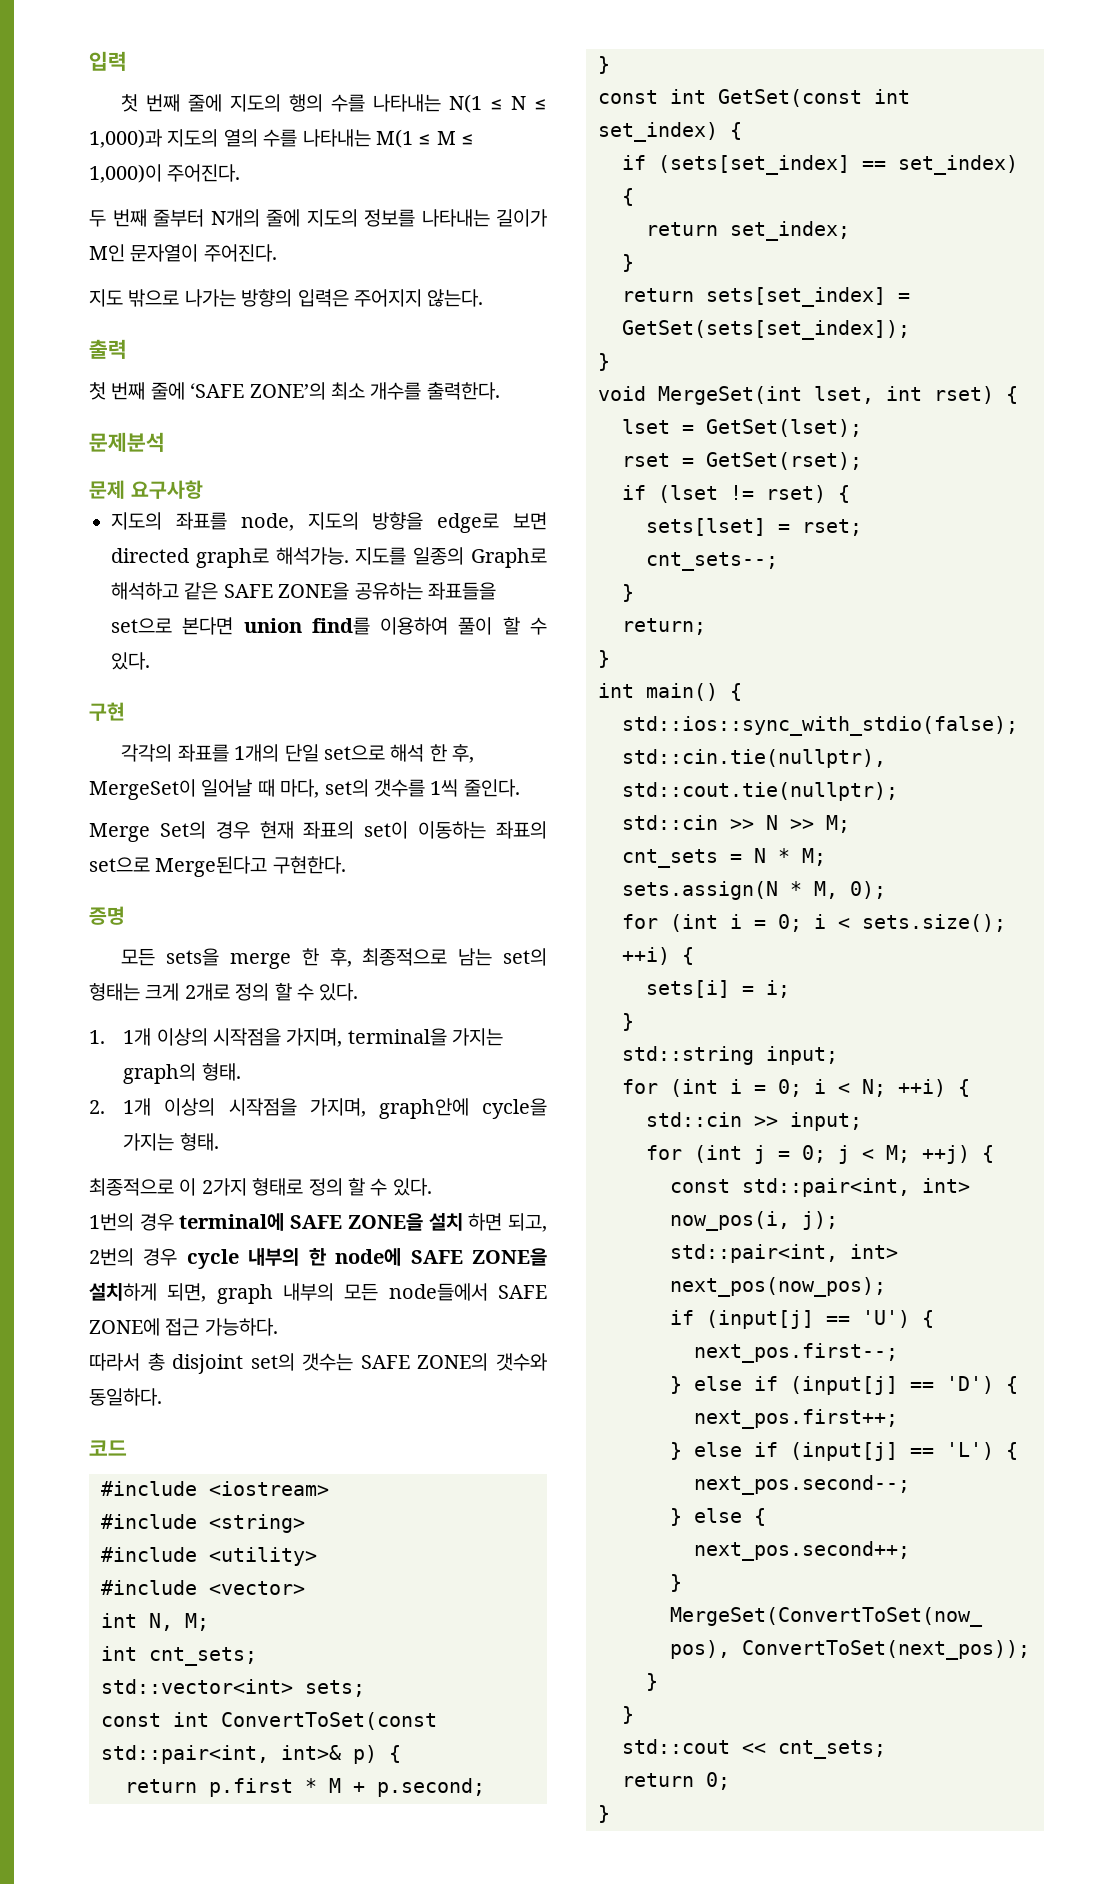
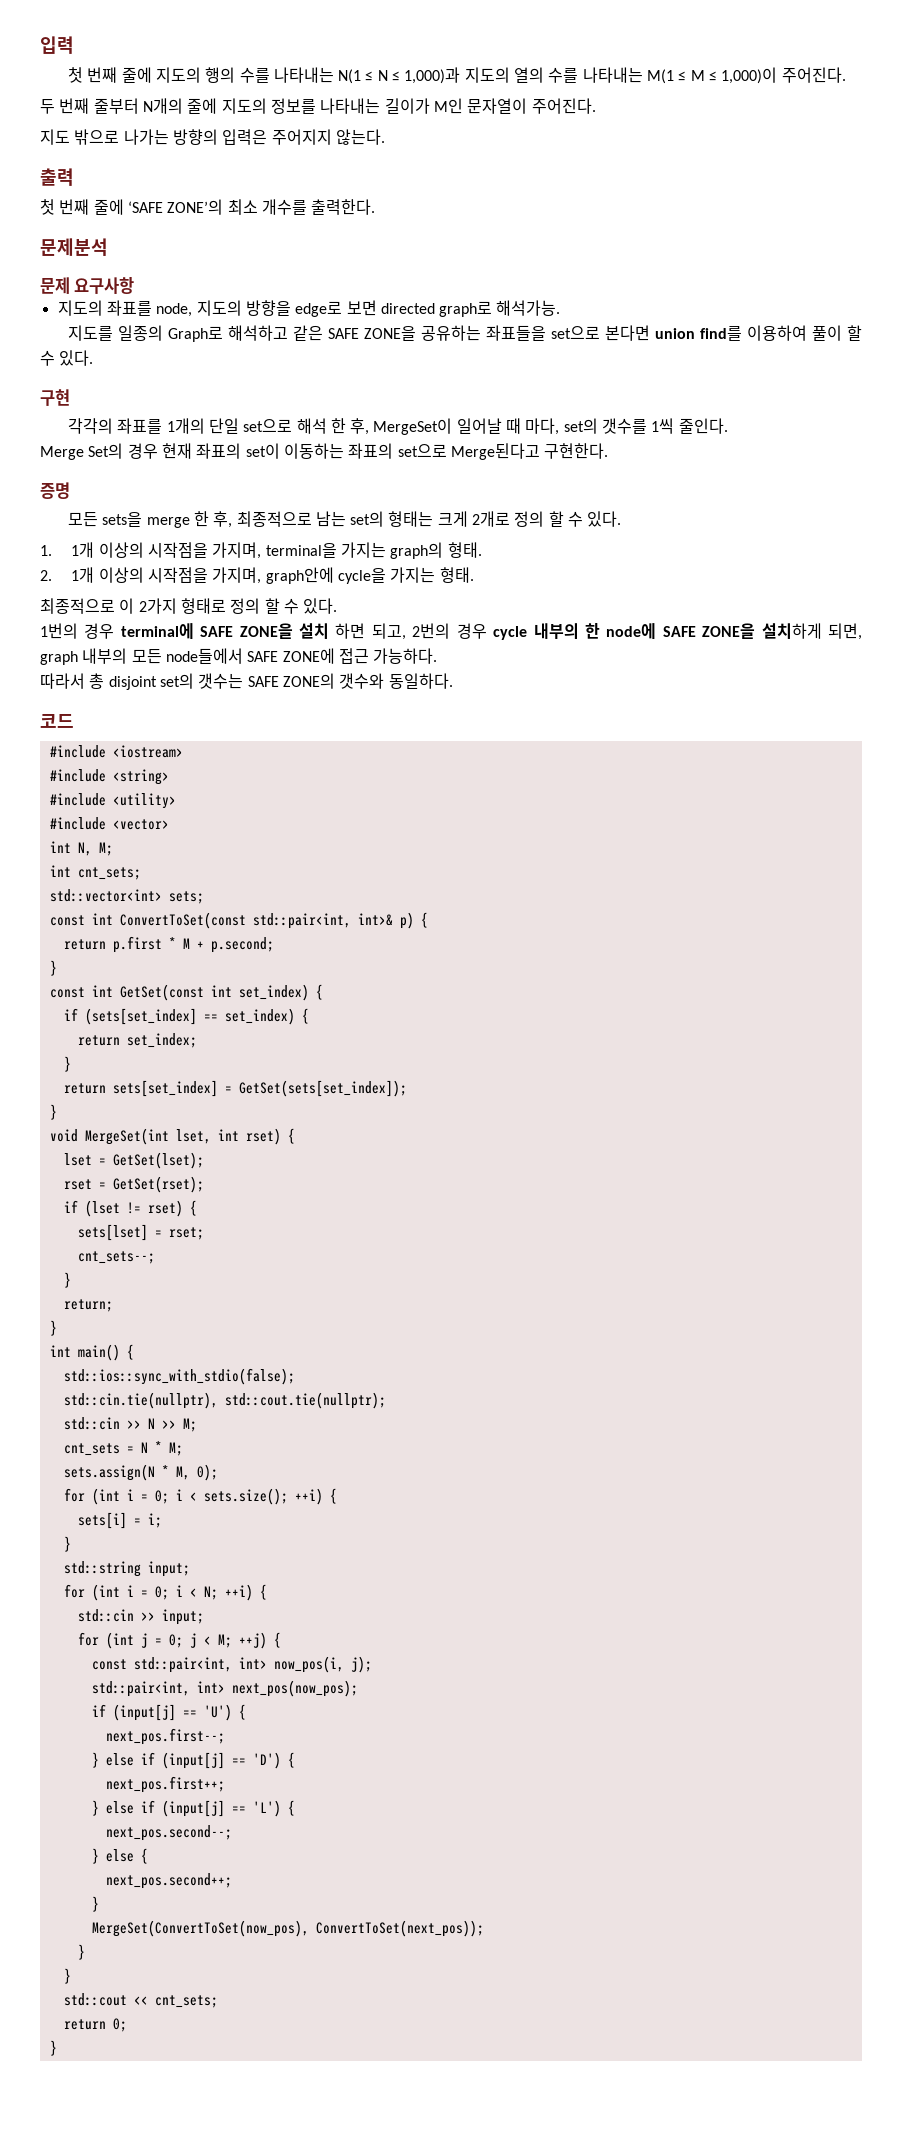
- 지도의 좌표를 node, 지도의 방향을 edge로 보면 directed graph로 해석가능. 지도를 일종의 Graph로 해석하고 같은 SAFE ZONE을 공유하는 좌표들을 set으로 본다면 union find를 이용하여 풀이 할 수 있다.
+ 지도의 좌표를 node, 지도의 방향을 edge로 보면 directed graph로 해석가능.
+ 지도를 일종의 Graph로 해석하고 같은 SAFE ZONE을 공유하는 좌표들을 set으로 본다면 union find를 이용하여 풀이 할 수 있다.

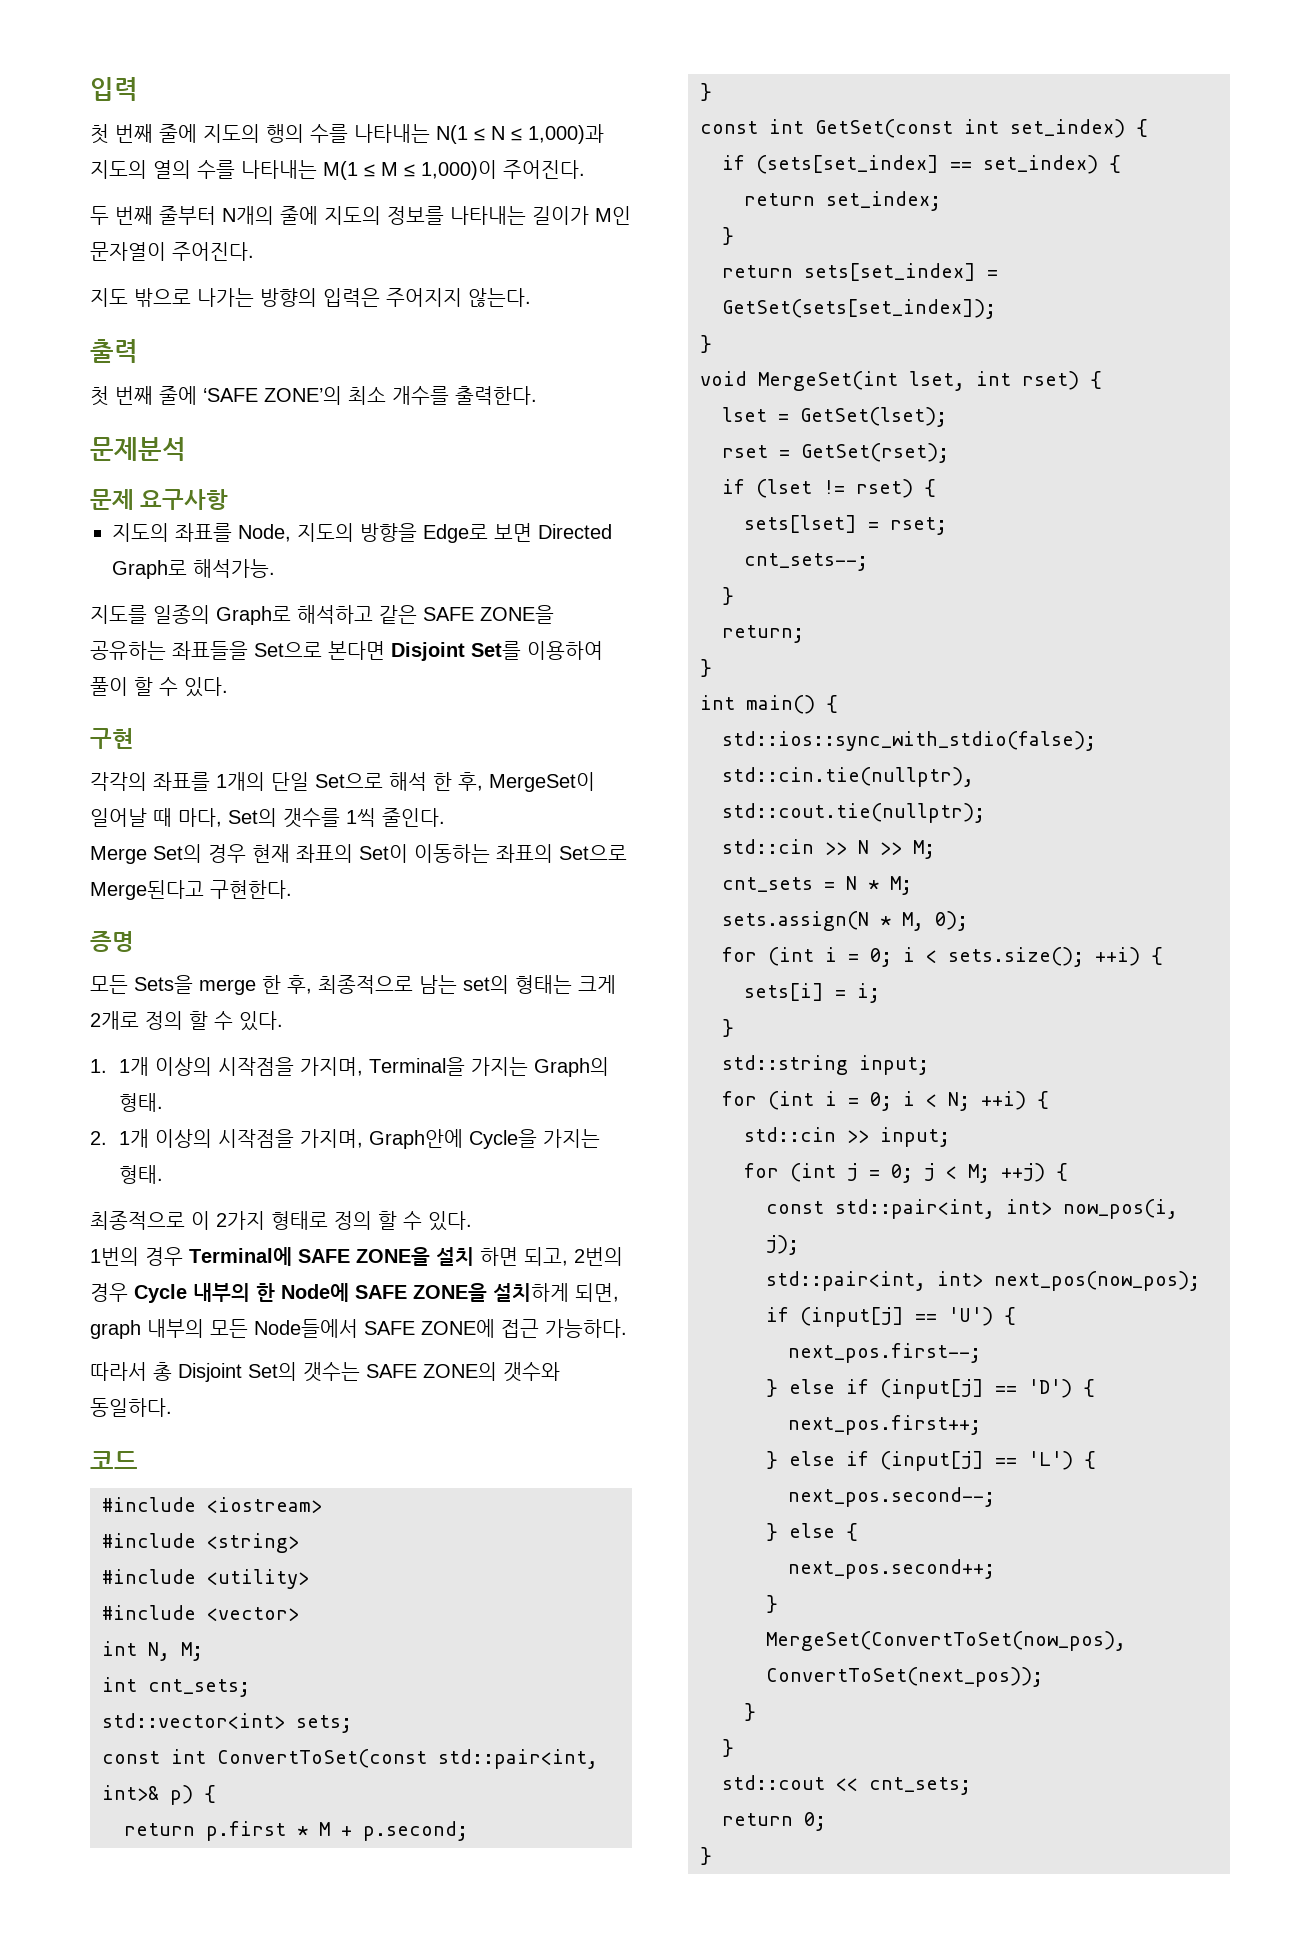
- 지도의 좌표를 node, 지도의 방향을 edge로 보면 directed graph로 해석가능.
+ 지도의 좌표를 Node, 지도의 방향을 Edge로 보면 Directed Graph로 해석가능.
- 지도를 일종의 Graph로 해석하고 같은 SAFE ZONE을 공유하는 좌표들을 set으로 본다면 union find를 이용하여 풀이 할 수 있다.
+ 지도를 일종의 Graph로 해석하고 같은 SAFE ZONE을 공유하는 좌표들을 Set으로 본다면 Disjoint Set를 이용하여 풀이 할 수 있다.
- 각각의 좌표를 1개의 단일 set으로 해석 한 후, MergeSet이 일어날 때 마다, set의 갯수를 1씩 줄인다.
+ 각각의 좌표를 1개의 단일 Set으로 해석 한 후, MergeSet이 일어날 때 마다, Set의 갯수를 1씩 줄인다.
- Merge Set의 경우 현재 좌표의 set이 이동하는 좌표의 set으로 Merge된다고 구현한다.
+ Merge Set의 경우 현재 좌표의 Set이 이동하는 좌표의 Set으로 Merge된다고 구현한다.
- 모든 sets을 merge 한 후, 최종적으로 남는 set의 형태는 크게 2개로 정의 할 수 있다.
+ 모든 Sets을 merge 한 후, 최종적으로 남는 set의 형태는 크게 2개로 정의 할 수 있다.
- 1. 1개 이상의 시작점을 가지며, terminal을 가지는 graph의 형태.
+ 1. 1개 이상의 시작점을 가지며, Terminal을 가지는 Graph의 형태.
- 2. 1개 이상의 시작점을 가지며, graph안에 cycle을 가지는 형태.
+ 2. 1개 이상의 시작점을 가지며, Graph안에 Cycle을 가지는 형태.
- 1번의 경우 terminal에 SAFE ZONE을 설치 하면 되고, 2번의 경우 cycle 내부의 한 node에 SAFE ZONE을 설치하게 되면, graph 내부의 모든 node들에서 SAFE ZONE에 접근 가능하다.
+ 1번의 경우 Terminal에 SAFE ZONE을 설치 하면 되고, 2번의 경우 Cycle 내부의 한 Node에 SAFE ZONE을 설치하게 되면, graph 내부의 모든 Node들에서 SAFE ZONE에 접근 가능하다.
- 따라서 총 disjoint set의 갯수는 SAFE ZONE의 갯수와 동일하다.
+ 따라서 총 Disjoint Set의 갯수는 SAFE ZONE의 갯수와 동일하다.

